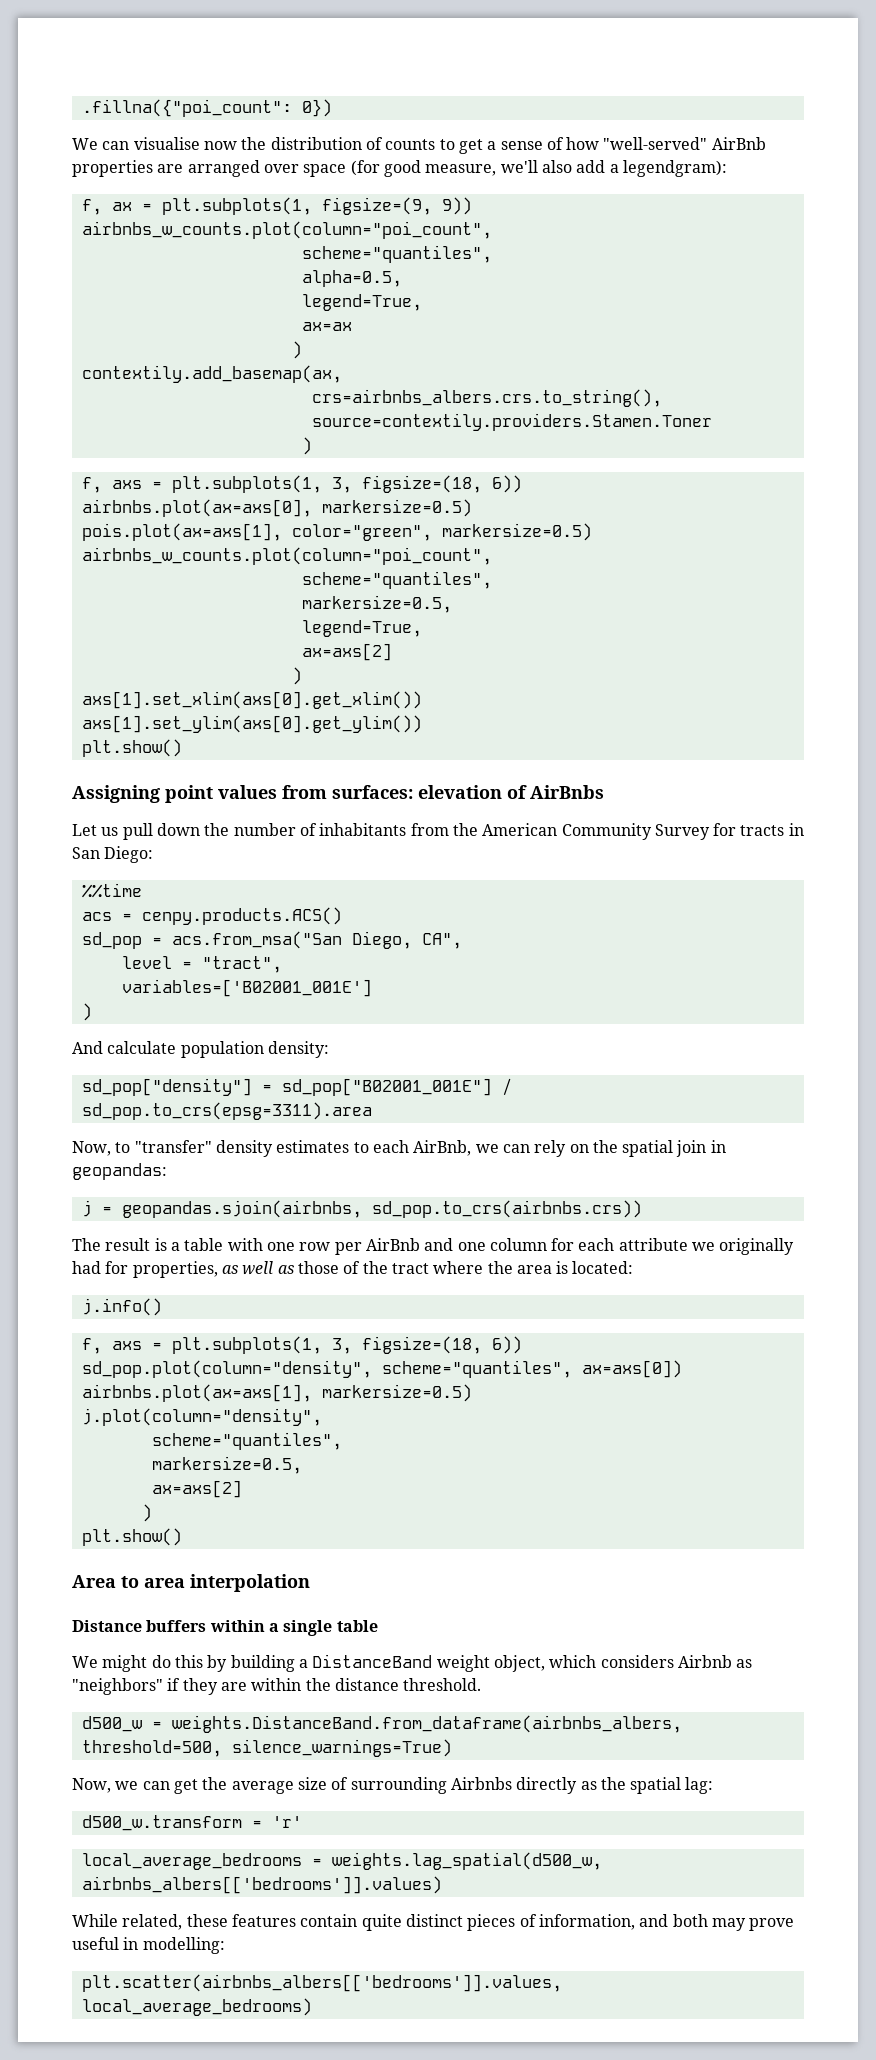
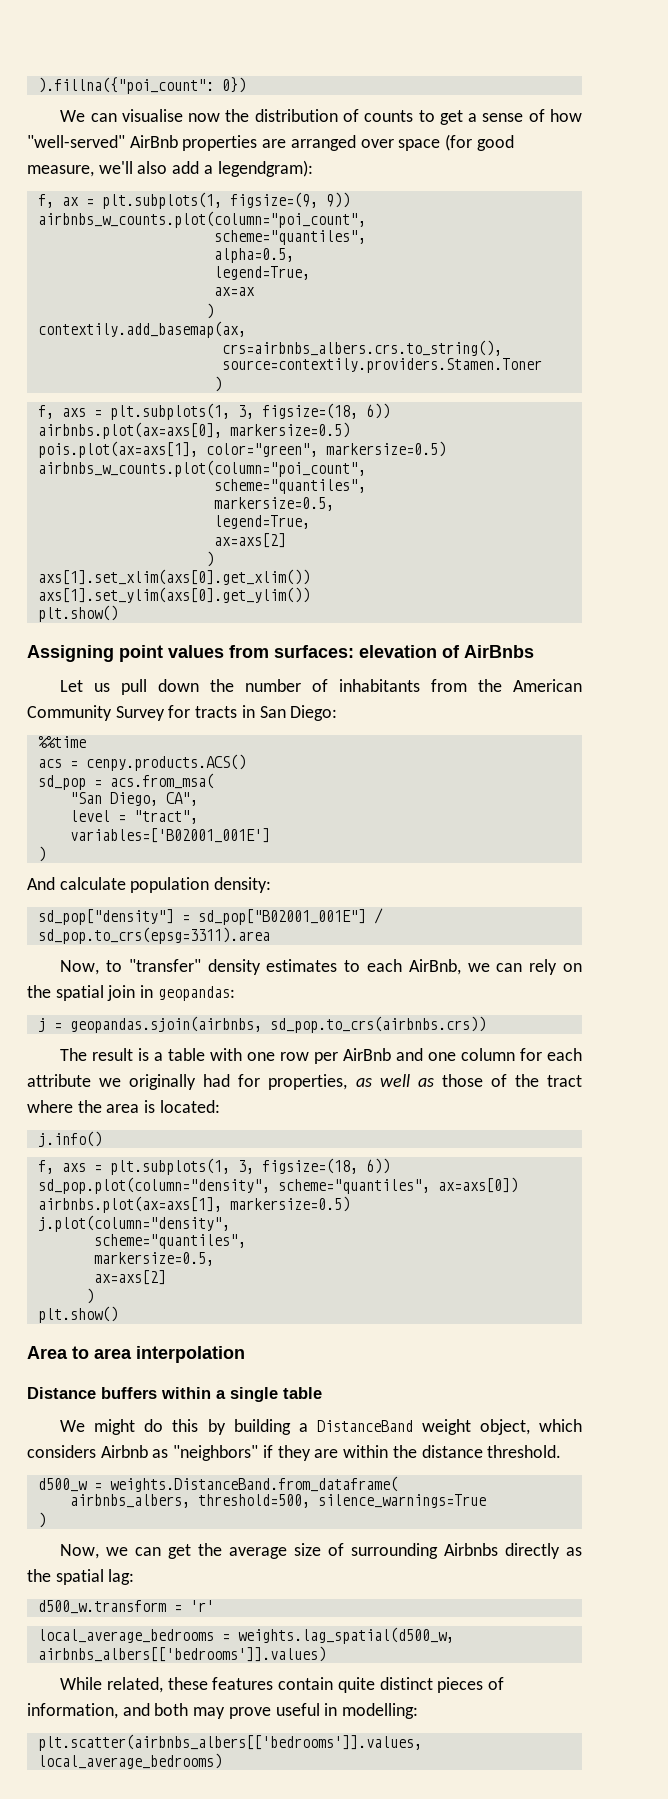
- .fillna({"poi_count": 0})
+ ).fillna({"poi_count": 0})
- sd_pop = acs.from_msa("San Diego, CA",
+ sd_pop = acs.from_msa(
+ "San Diego, CA",
- d500_w = weights.DistanceBand.from_dataframe(airbnbs_albers, threshold=500, silence_warnings=True)
+ d500_w = weights.DistanceBand.from_dataframe(
+ airbnbs_albers, threshold=500, silence_warnings=True
+ )

